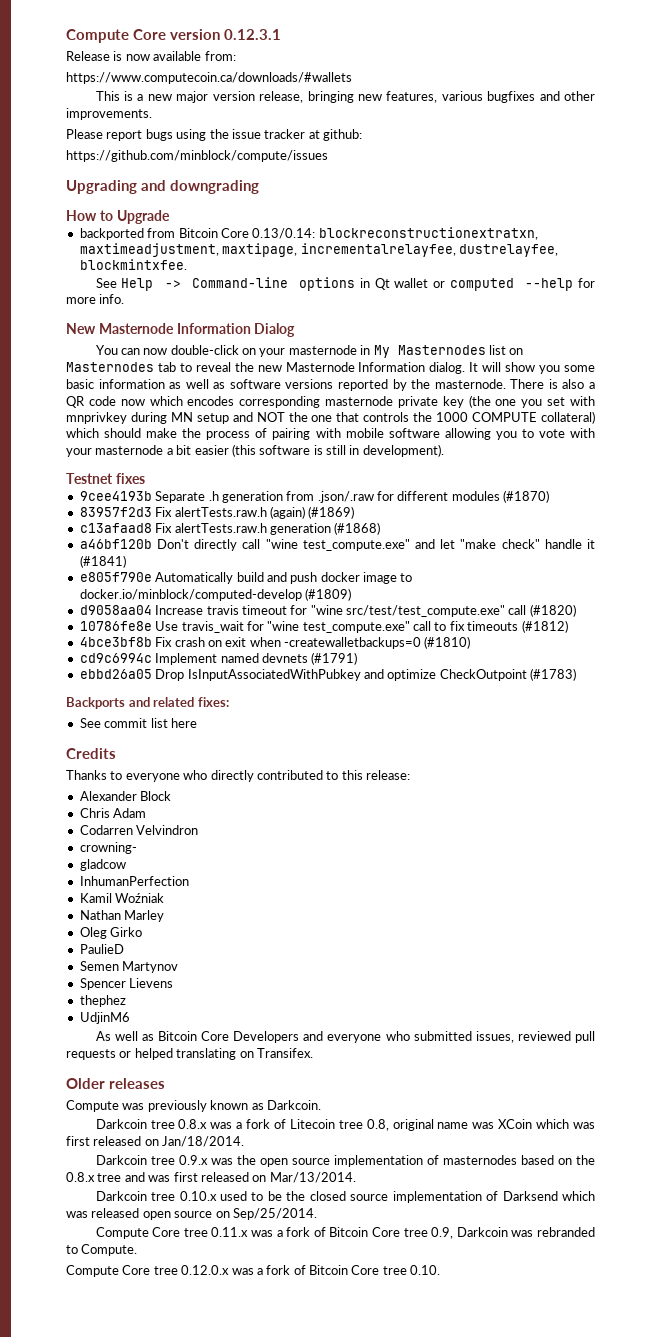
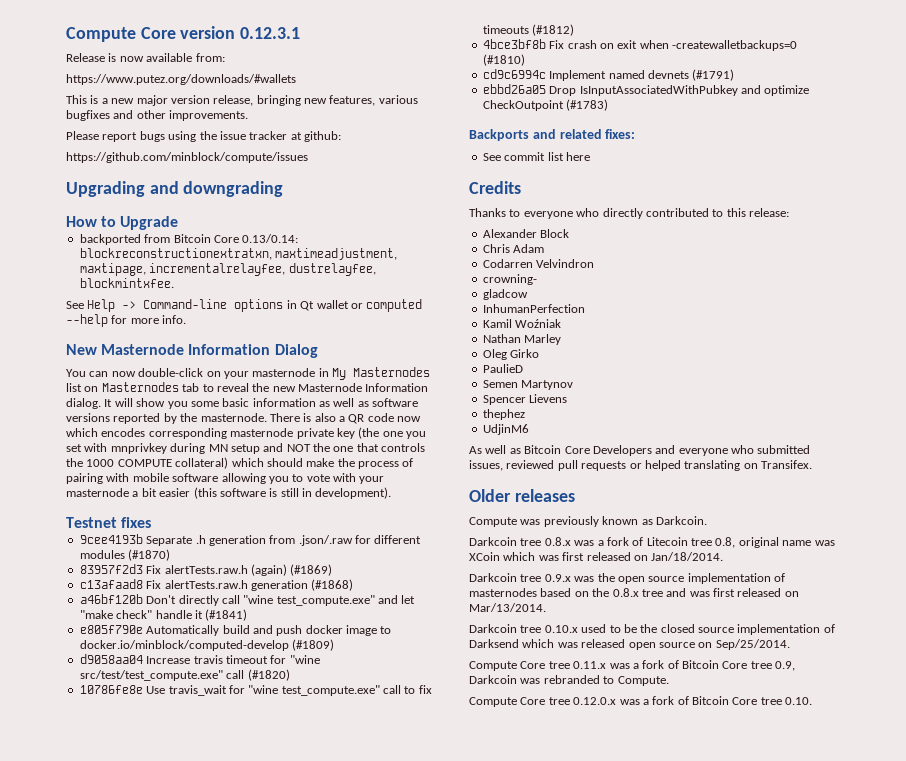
- https://www.computecoin.ca/downloads/#wallets
+ https://www.putez.org/downloads/#wallets

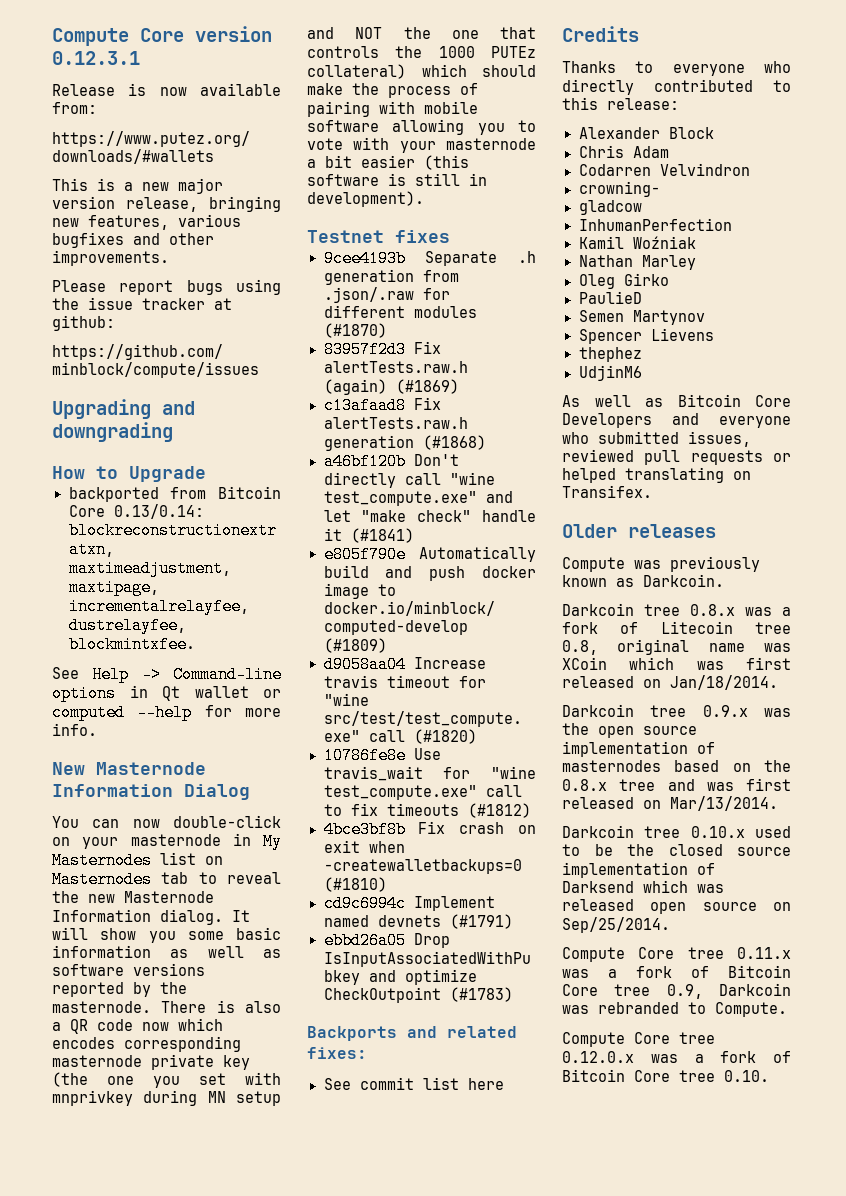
- There is also a QR code now which encodes corresponding masternode private key (the one you set with mnprivkey during MN setup and NOT the one that controls the 1000 COMPUTE collateral) which should make the process of pairing with mobile software allowing you to vote with your masternode a bit easier (this software is still in development).
+ There is also a QR code now which encodes corresponding masternode private key (the one you set with mnprivkey during MN setup and NOT the one that controls the 1000 PUTEz collateral) which should make the process of pairing with mobile software allowing you to vote with your masternode a bit easier (this software is still in development).

